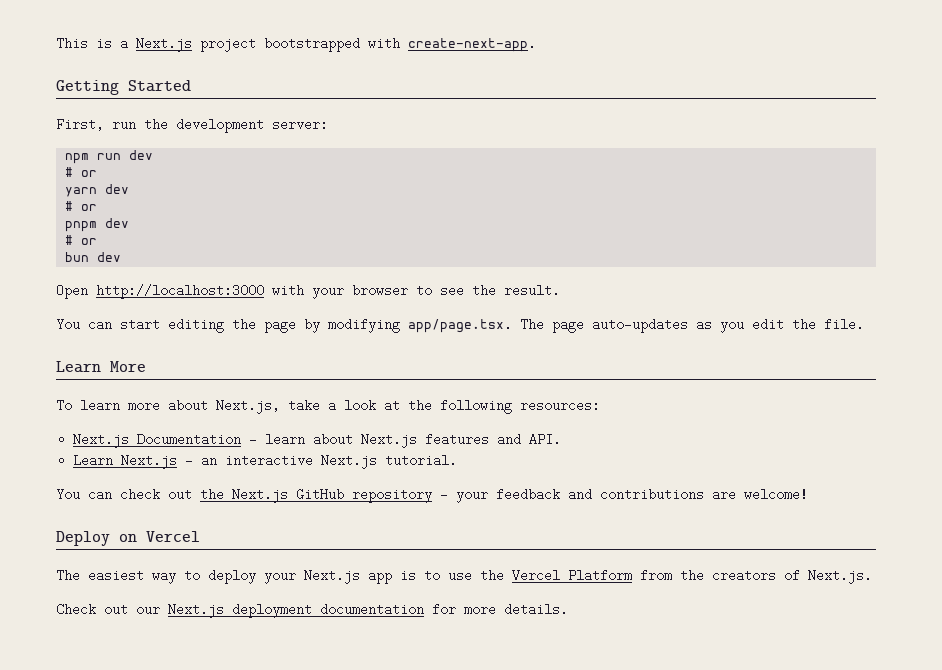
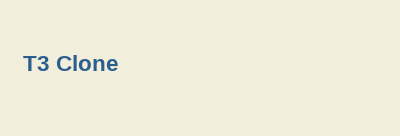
- This is a Next.js project bootstrapped with create-next-app.
- Getting Started
- First, run the development server:
- npm run dev
- # or
- yarn dev
- # or
- pnpm dev
- # or
- bun dev
- Open http://localhost:3000 with your browser to see the result.
- You can start editing the page by modifying app/page.tsx. The page auto-updates as you edit the file.
- Learn More
- To learn more about Next.js, take a look at the following resources:
- Next.js Documentation - learn about Next.js features and API.
- Learn Next.js - an interactive Next.js tutorial.
- You can check out the Next.js GitHub repository - your feedback and contributions are welcome!
- Deploy on Vercel
- The easiest way to deploy your Next.js app is to use the Vercel Platform from the creators of Next.js.
- Check out our Next.js deployment documentation for more details.
+ T3 Clone

